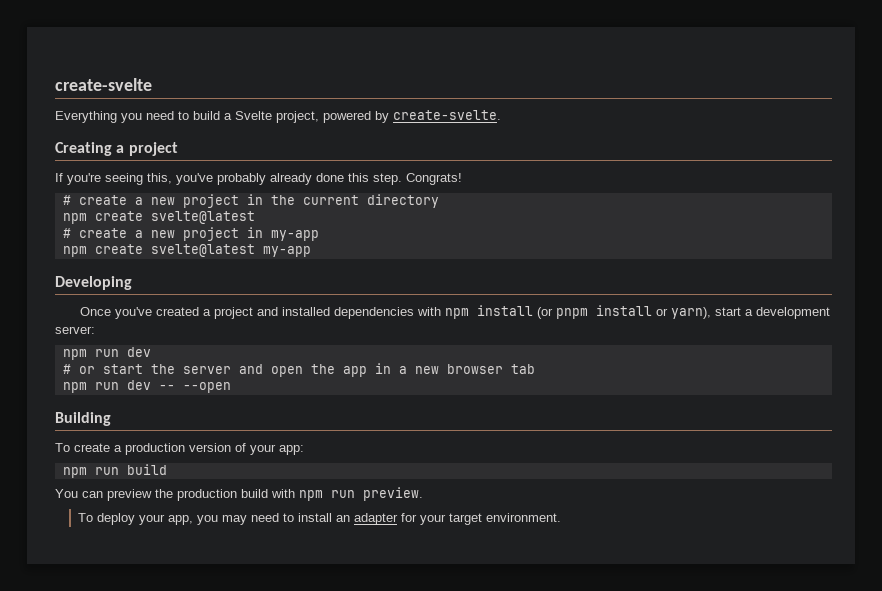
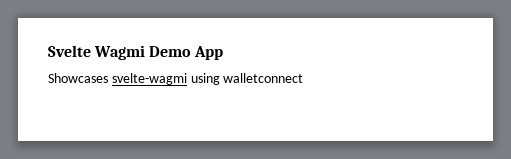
- create-svelte
- Everything you need to build a Svelte project, powered by create-svelte.
- Creating a project
- If you're seeing this, you've probably already done this step. Congrats!
- # create a new project in the current directory
- npm create svelte@latest
- # create a new project in my-app
- npm create svelte@latest my-app
- Developing
- Once you've created a project and installed dependencies with npm install (or pnpm install or yarn), start a development server:
- npm run dev
- # or start the server and open the app in a new browser tab
- npm run dev -- --open
- Building
- To create a production version of your app:
- npm run build
- You can preview the production build with npm run preview.
- To deploy your app, you may need to install an adapter for your target environment.
+ Svelte Wagmi Demo App
+ Showcases svelte-wagmi using walletconnect

